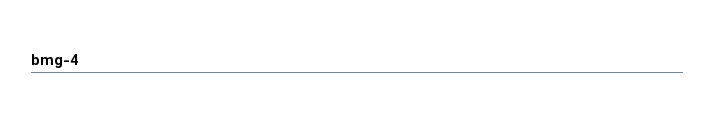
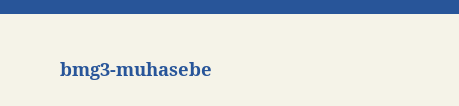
- bmg-4
+ bmg3-muhasebe

